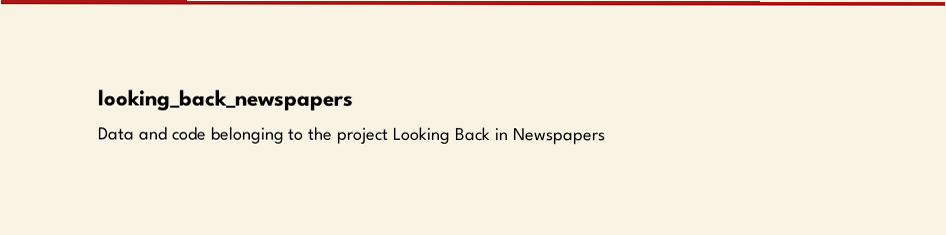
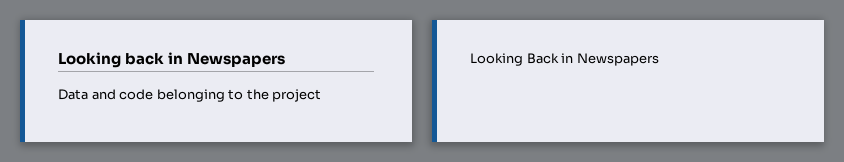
- looking_back_newspapers
+ Looking back in Newspapers

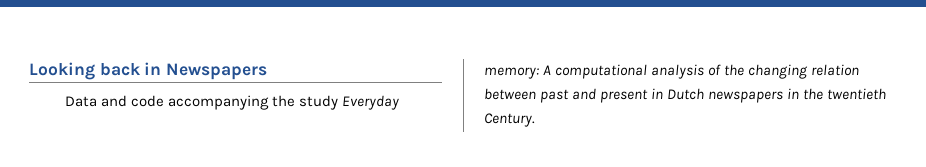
- Data and code belonging to the project Looking Back in Newspapers
+ Data and code accompanying the study Everyday memory: A computational analysis of the changing relation between past and present in Dutch newspapers in the twentieth Century.

